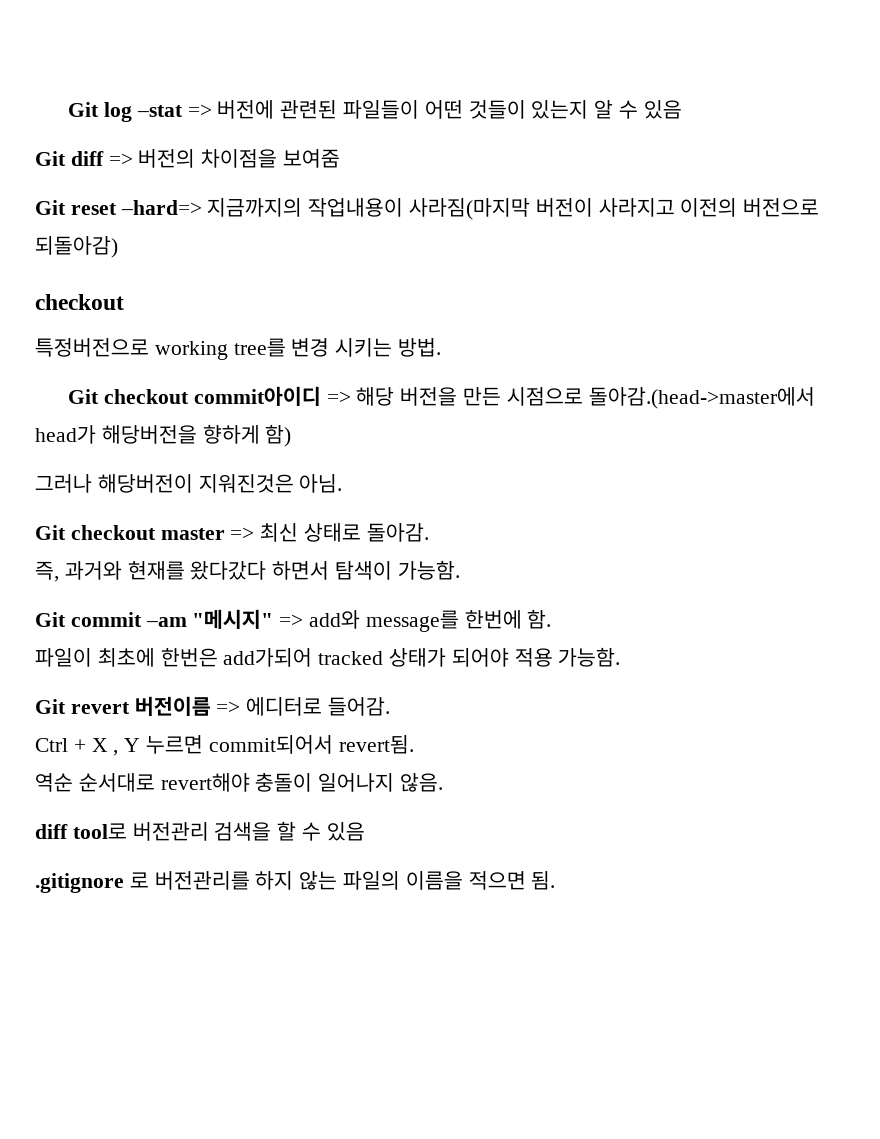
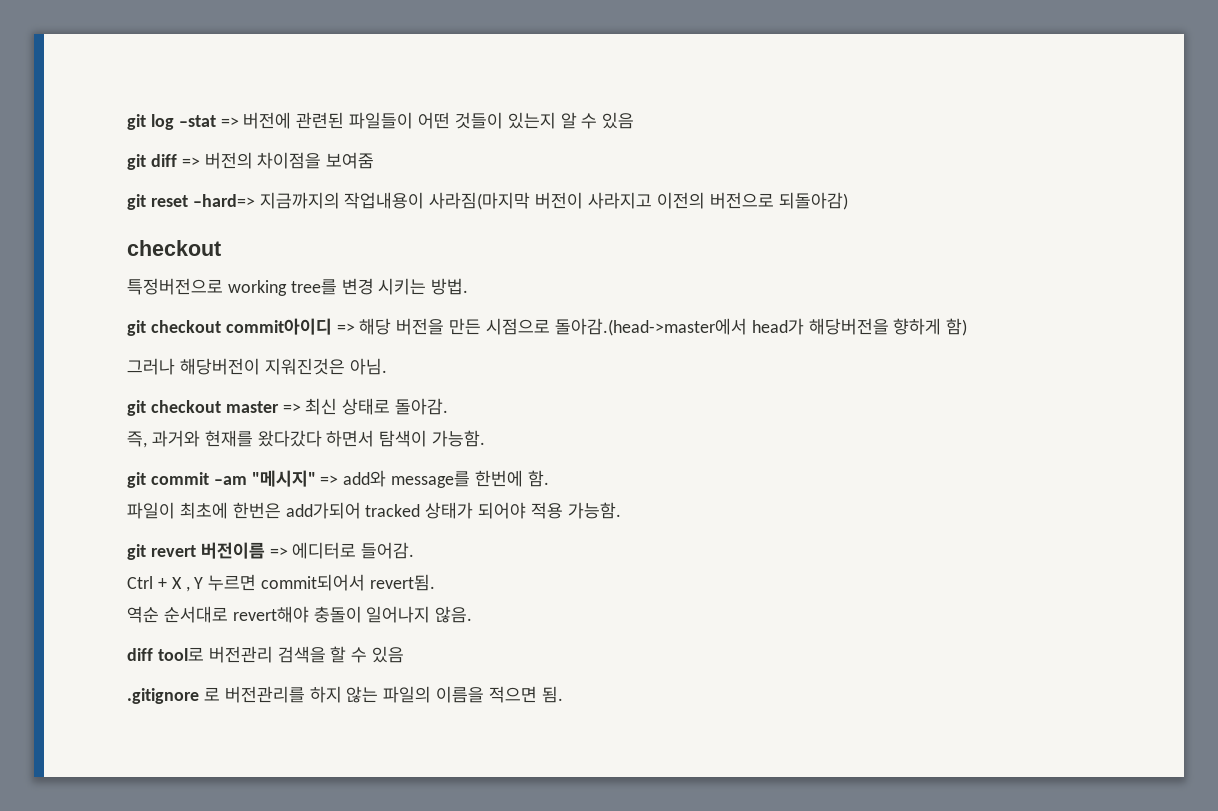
- Git log –stat => 버전에 관련된 파일들이 어떤 것들이 있는지 알 수 있음
+ git log –stat => 버전에 관련된 파일들이 어떤 것들이 있는지 알 수 있음
- Git diff => 버전의 차이점을 보여줌
+ git diff => 버전의 차이점을 보여줌
- Git reset –hard=> 지금까지의 작업내용이 사라짐(마지막 버전이 사라지고 이전의 버전으로 되돌아감)
+ git reset –hard=> 지금까지의 작업내용이 사라짐(마지막 버전이 사라지고 이전의 버전으로 되돌아감)
- Git checkout commit아이디 => 해당 버전을 만든 시점으로 돌아감.(head->master에서 head가 해당버전을 향하게 함)
+ git checkout commit아이디 => 해당 버전을 만든 시점으로 돌아감.(head->master에서 head가 해당버전을 향하게 함)
- Git checkout master => 최신 상태로 돌아감.
+ git checkout master => 최신 상태로 돌아감.
- Git commit –am "메시지" => add와 message를 한번에 함.
+ git commit –am "메시지" => add와 message를 한번에 함.
- Git revert 버전이름 => 에디터로 들어감.
+ git revert 버전이름 => 에디터로 들어감.

